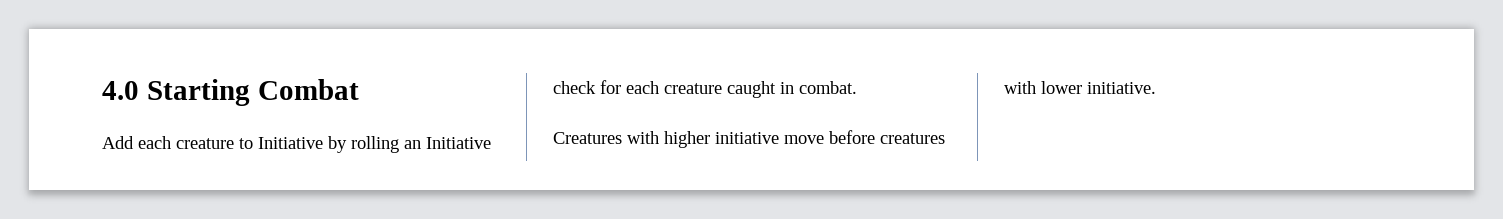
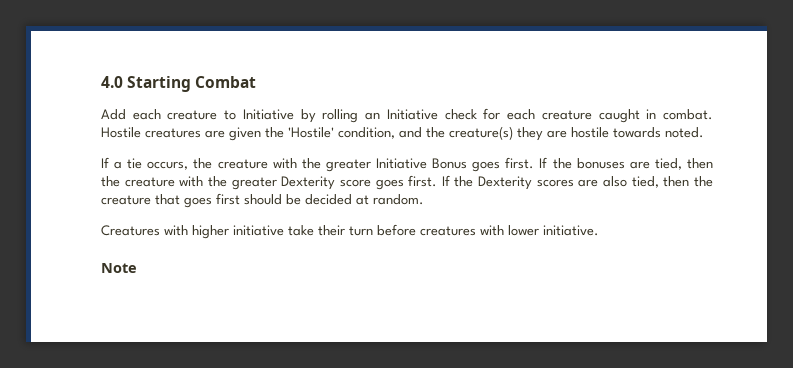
+ Hostile creatures are given the 'Hostile' condition, and the creature(s) they are hostile towards noted.
+ If a tie occurs, the creature with the greater Initiative Bonus goes first. If the bonuses are tied, then the creature with the greater Dexterity score goes first. If the Dexterity scores are also tied, then the creature that goes first should be decided at random.
- Creatures with higher initiative move before creatures with lower initiative.
+ Creatures with higher initiative take their turn before creatures with lower initiative.
+ Note

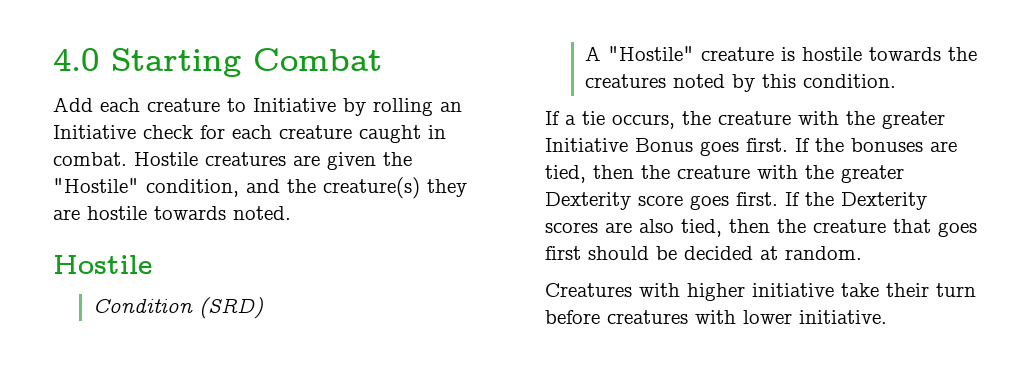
- Hostile creatures are given the 'Hostile' condition, and the creature(s) they are hostile towards noted.
+ Hostile creatures are given the "Hostile" condition, and the creature(s) they are hostile towards noted.
+ Hostile
+ Condition (SRD)
+ A "Hostile" creature is hostile towards the creatures noted by this condition.
- Note

